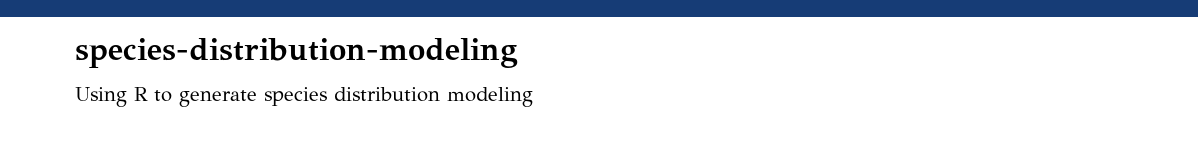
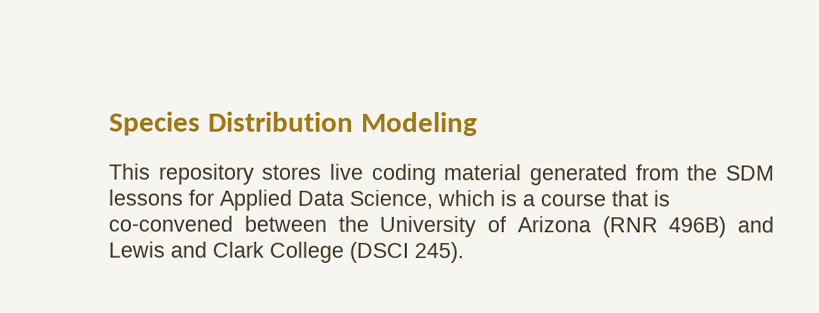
- species-distribution-modeling
- Using R to generate species distribution modeling
+ Species Distribution Modeling
+ This repository stores live coding material generated from the SDM lessons for Applied Data Science, which is a course that is co-convened between the University of Arizona (RNR 496B) and Lewis and Clark College (DSCI 245).

